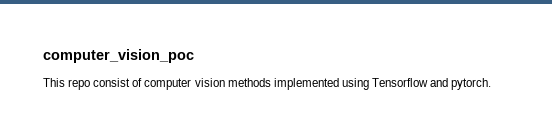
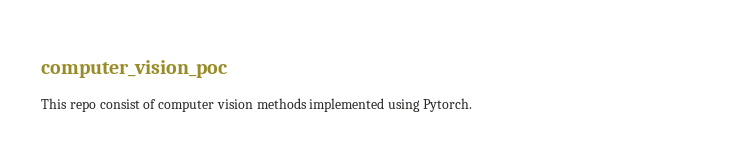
- This repo consist of computer vision methods implemented using Tensorflow and pytorch.
+ This repo consist of computer vision methods implemented using Pytorch.

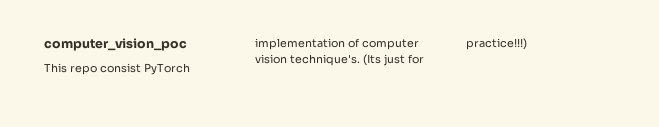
- This repo consist of computer vision methods implemented using Pytorch.
+ This repo consist PyTorch implementation of computer vision technique's. (Its just for practice!!!)

